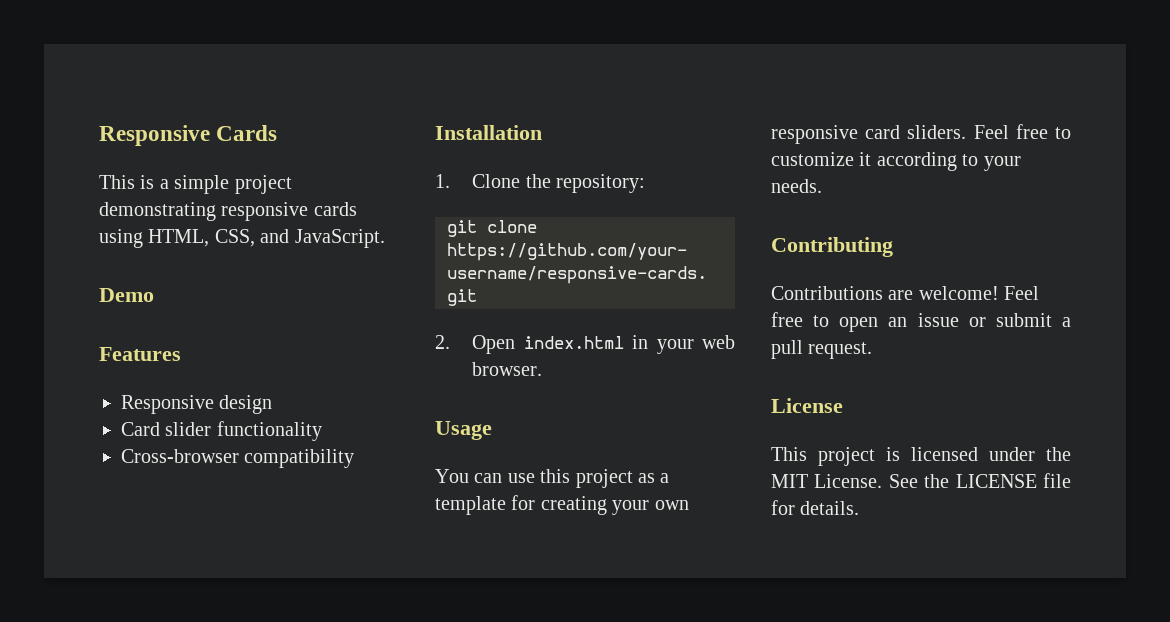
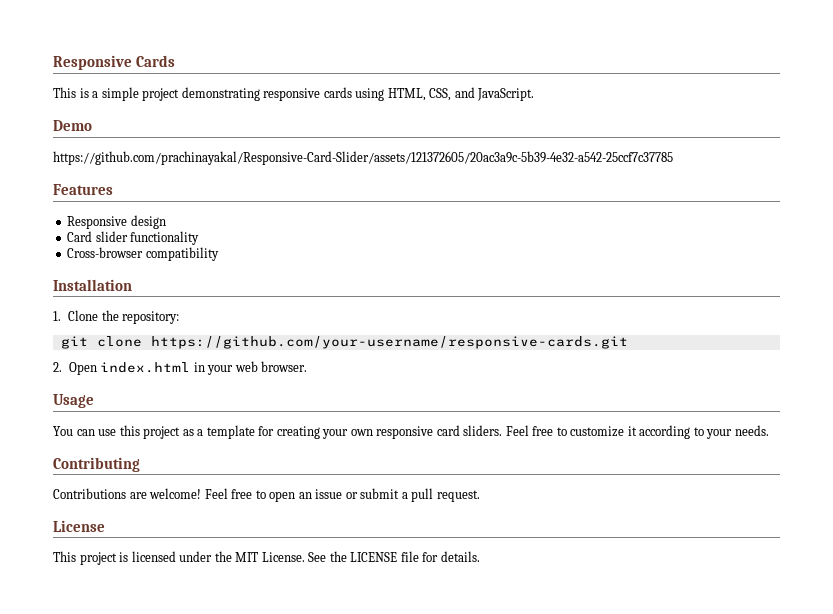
+ https://github.com/prachinayakal/Responsive-Card-Slider/assets/121372605/20ac3a9c-5b39-4e32-a542-25ccf7c37785

